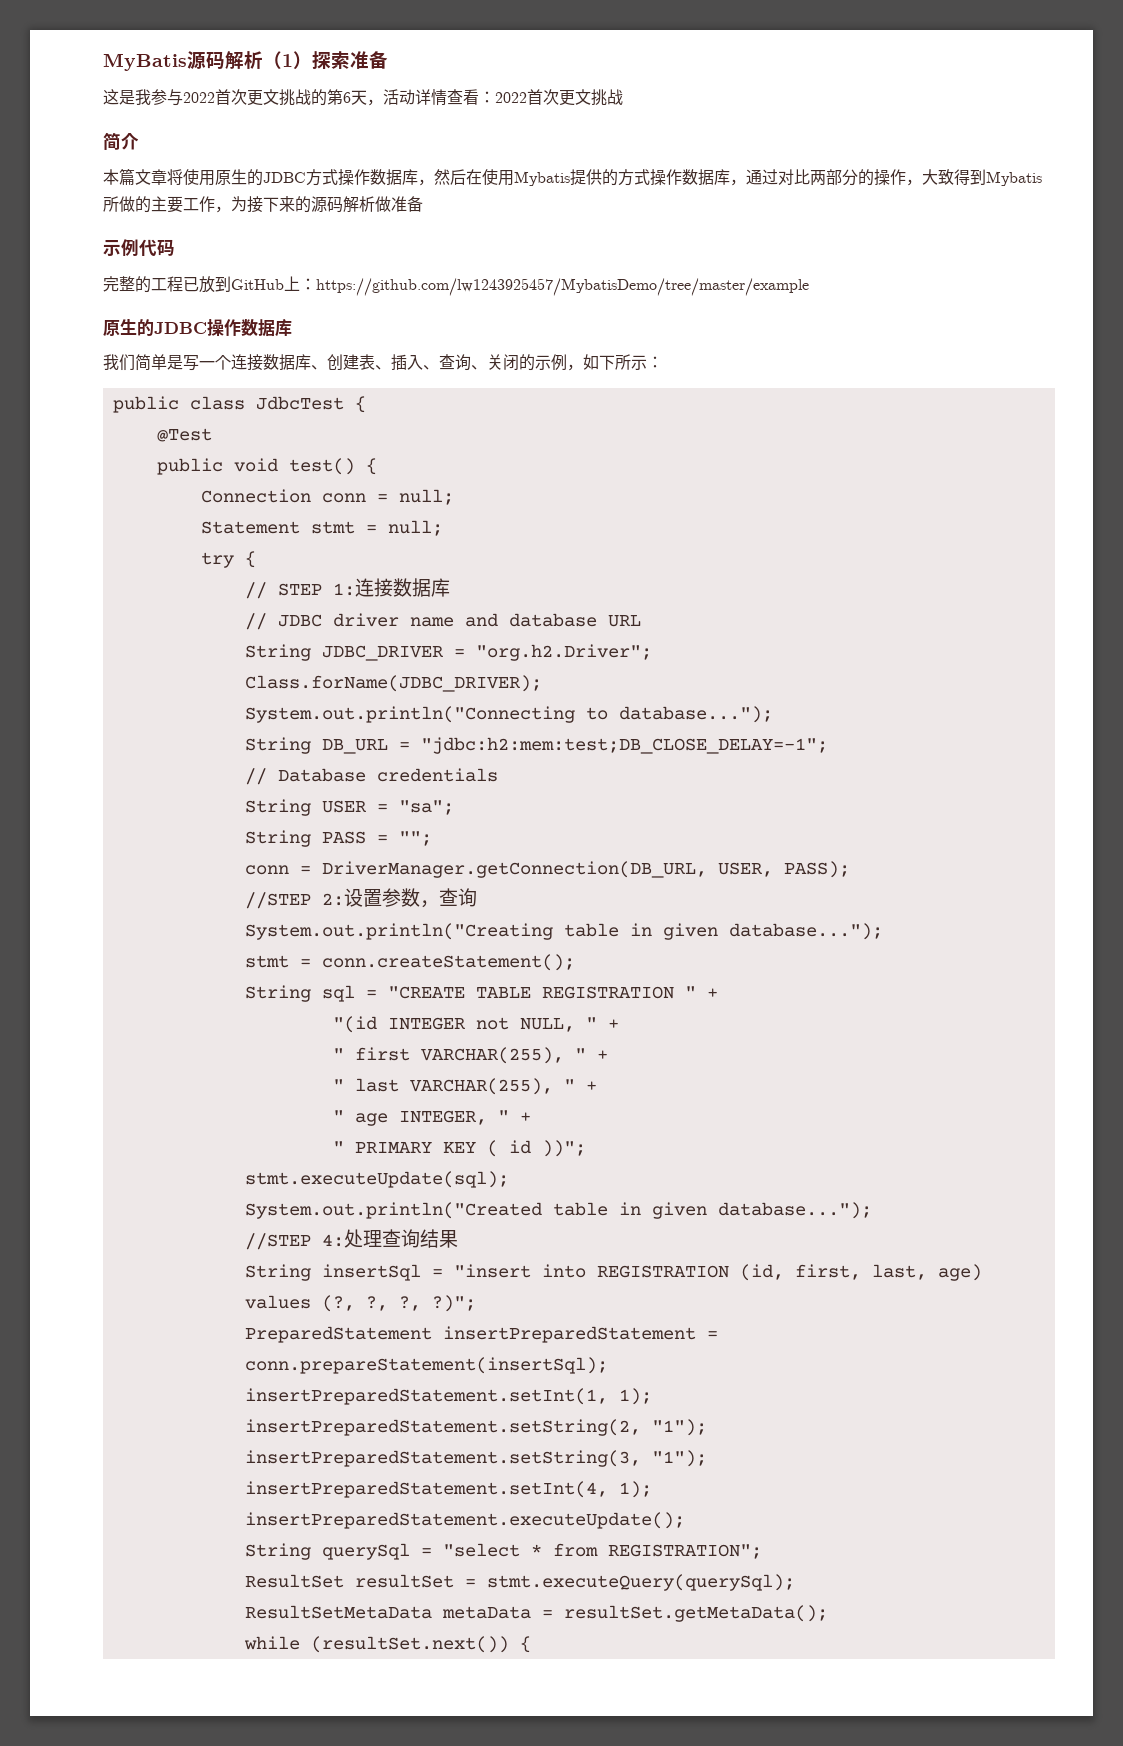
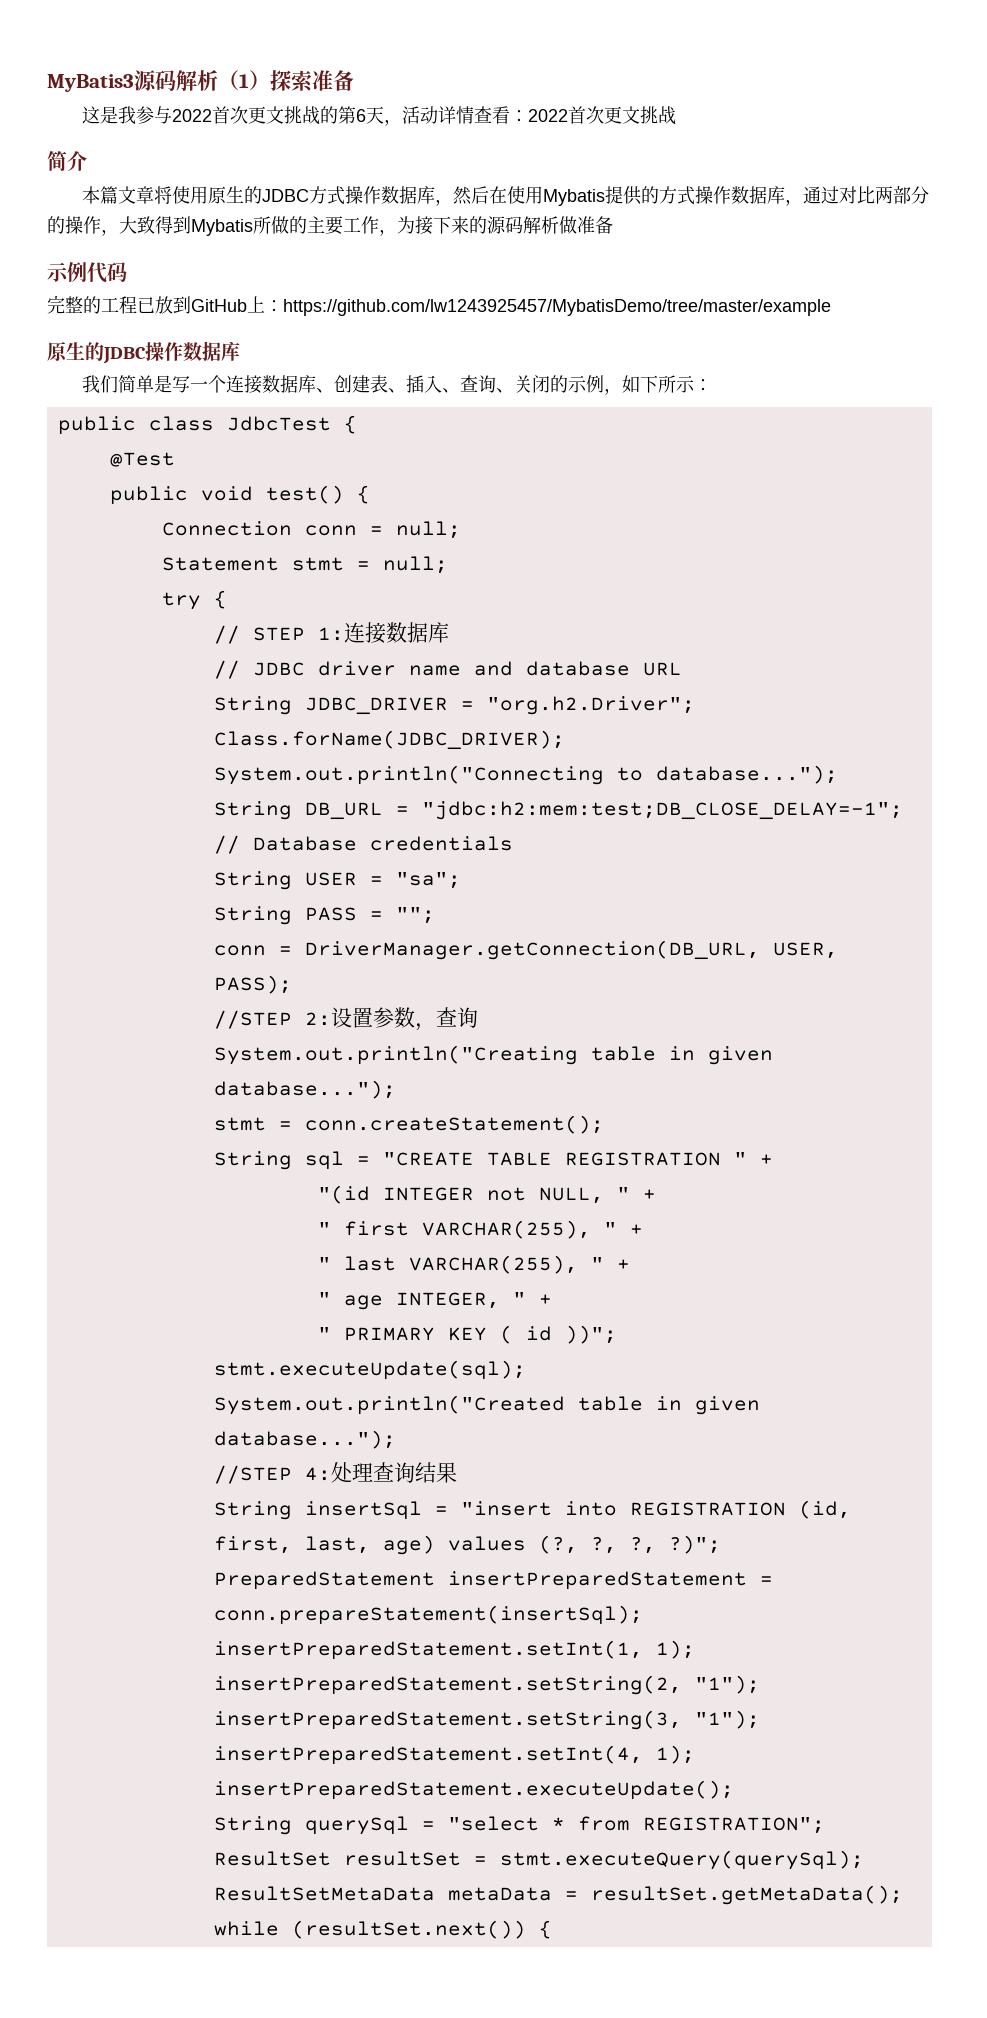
- MyBatis源码解析（1）探索准备
+ MyBatis3源码解析（1）探索准备

